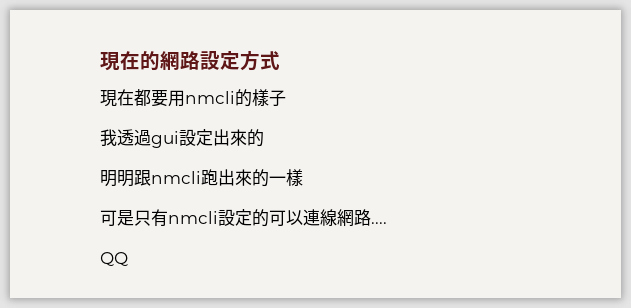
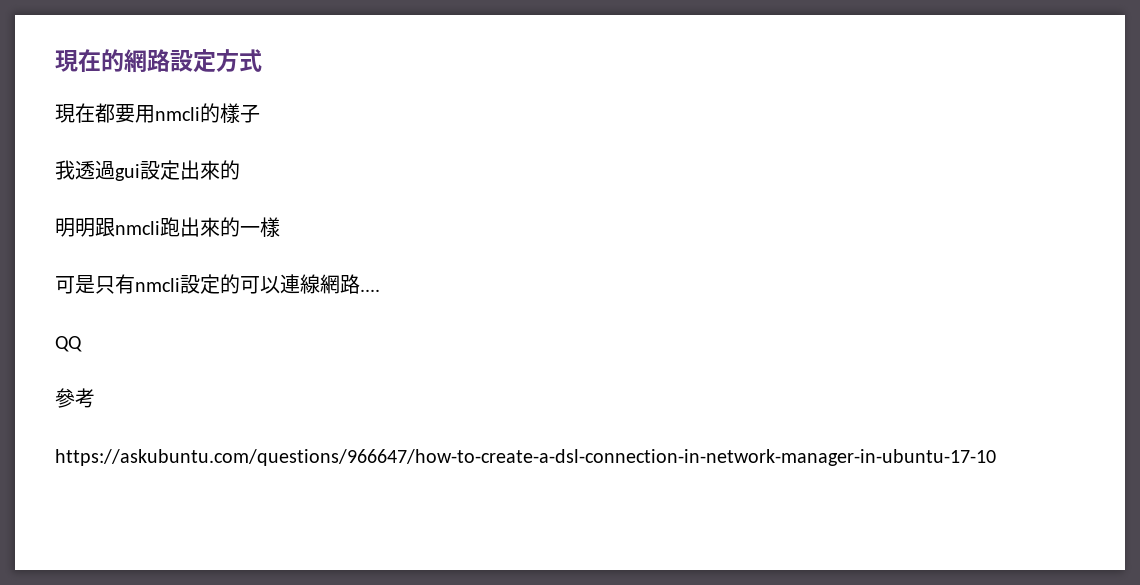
+ 參考
+ https://askubuntu.com/questions/966647/how-to-create-a-dsl-connection-in-network-manager-in-ubuntu-17-10

